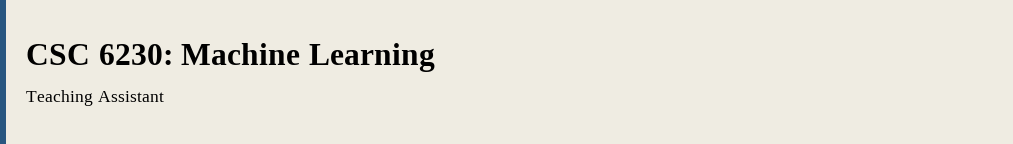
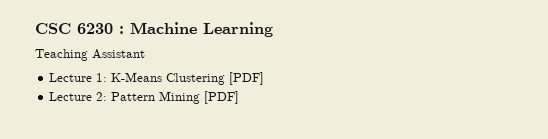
- CSC 6230: Machine Learning
+ CSC 6230 : Machine Learning
+ Lecture 1: K-Means Clustering [PDF]
+ Lecture 2: Pattern Mining [PDF]

